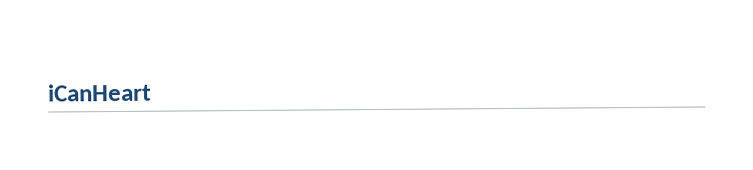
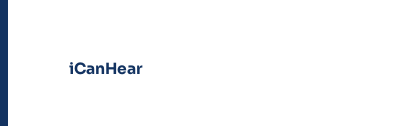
- iCanHeart
+ iCanHear

